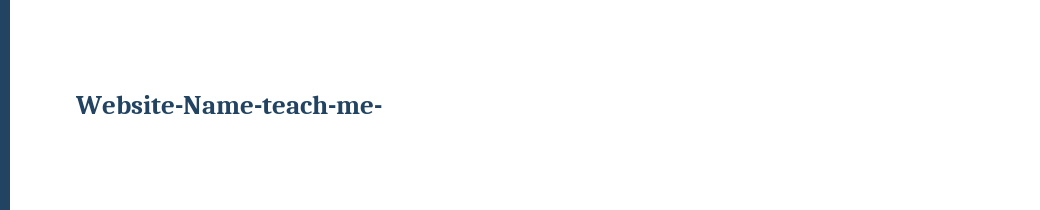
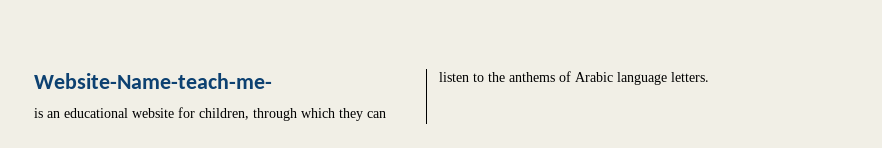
+ is an educational website for children, through which they can listen to the anthems of Arabic language letters.

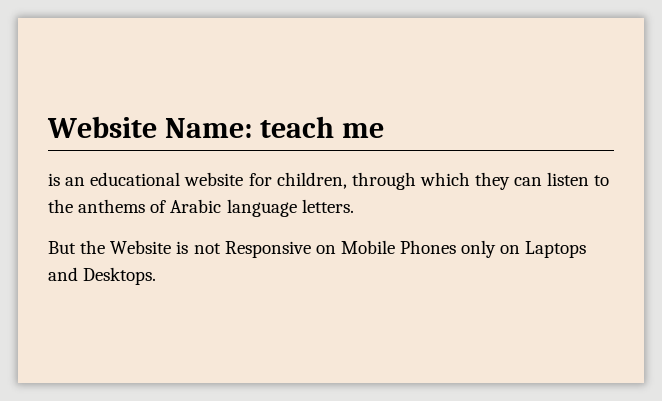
- Website-Name-teach-me-
+ Website Name: teach me
+ But the Website is not Responsive on Mobile Phones only on Laptops and Desktops.

